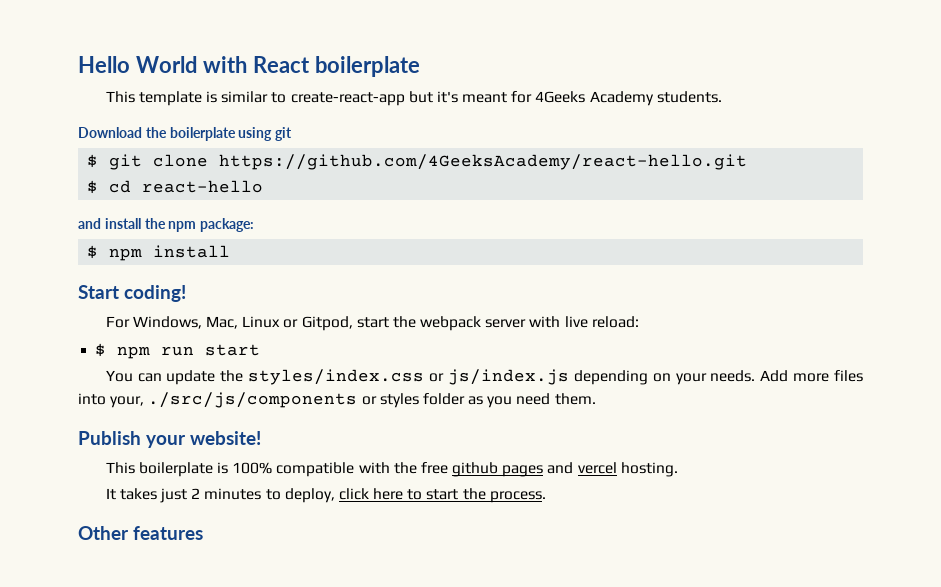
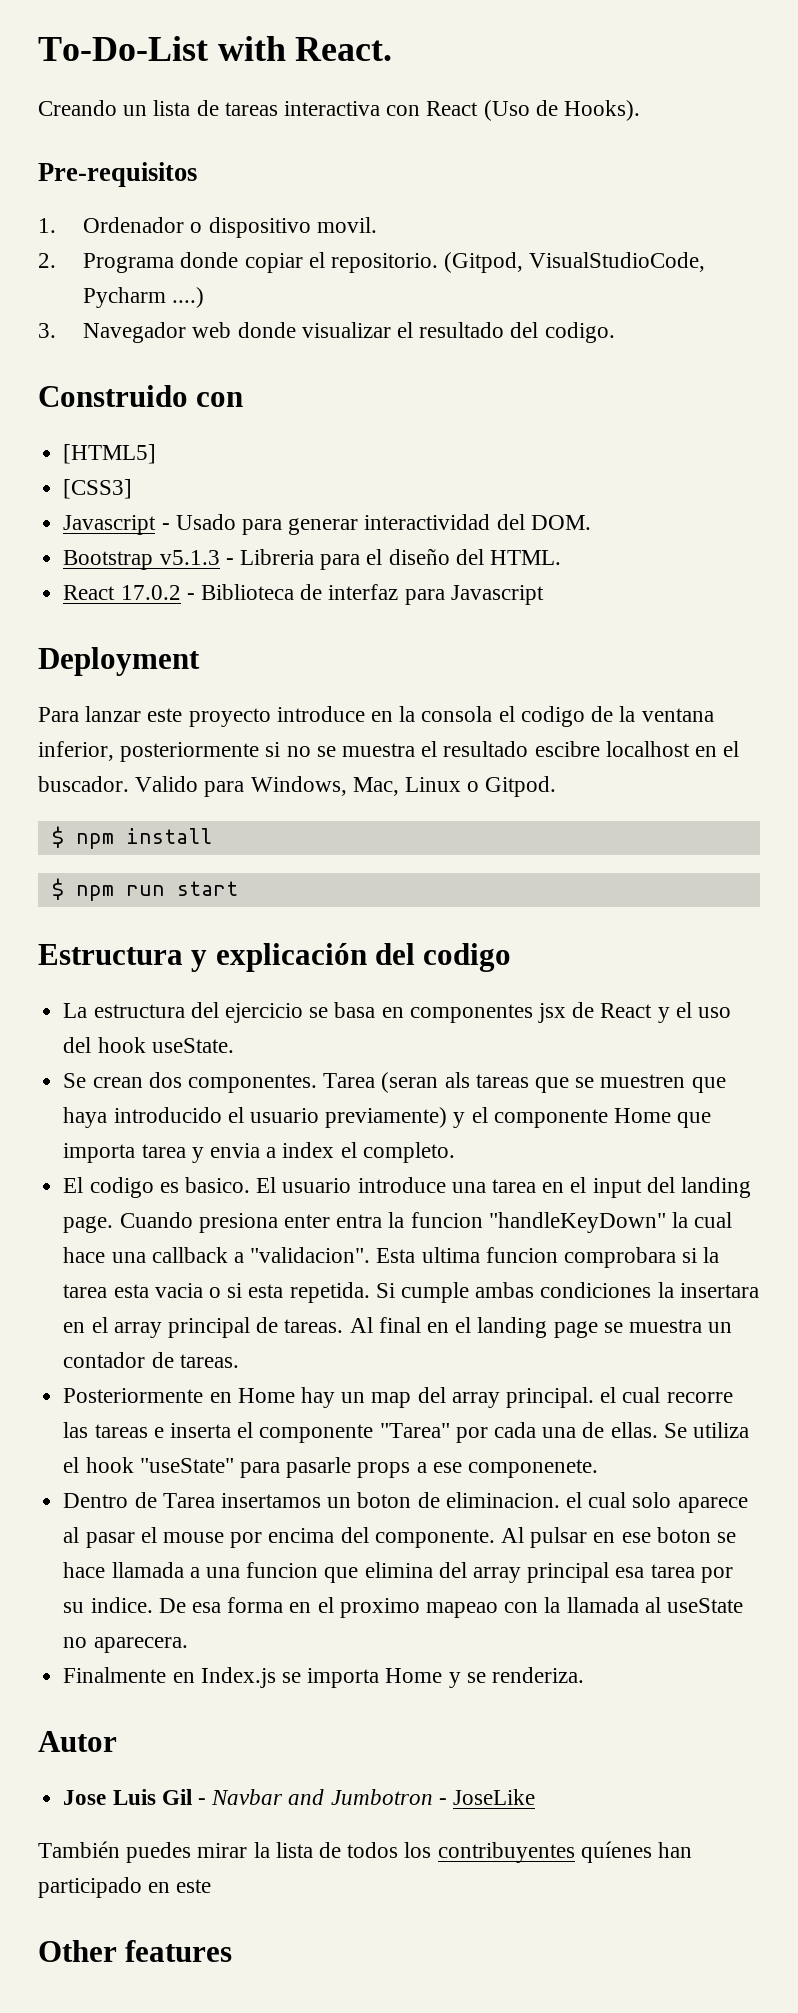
- Hello World with React boilerplate
- This template is similar to create-react-app but it's meant for 4Geeks Academy students.
- Download the boilerplate using git
- $ git clone https://github.com/4GeeksAcademy/react-hello.git
- $ cd react-hello
- and install the npm package:
+ To-Do-List with React.
+ Creando un lista de tareas interactiva con React (Uso de Hooks).
+ Pre-requisitos
+ 1. Ordenador o dispositivo movil.
+ 2. Programa donde copiar el repositorio. (Gitpod, VisualStudioCode, Pycharm ....)
+ 3. Navegador web donde visualizar el resultado del codigo.
+ Construido con
+ [HTML5]
+ [CSS3]
+ Javascript - Usado para generar interactividad del DOM.
+ Bootstrap v5.1.3 - Libreria para el diseño del HTML.
+ React 17.0.2 - Biblioteca de interfaz para Javascript
+ Deployment
+ Para lanzar este proyecto introduce en la consola el codigo de la ventana inferior, posteriormente si no se muestra el resultado escibre localhost en el buscador. Valido para Windows, Mac, Linux o Gitpod.
  $ npm install
- Start coding!
- For Windows, Mac, Linux or Gitpod, start the webpack server with live reload:
  $ npm run start
- You can update the styles/index.css or js/index.js depending on your needs. Add more files into your, ./src/js/components or styles folder as you need them.
- Publish your website!
- This boilerplate is 100% compatible with the free github pages and vercel hosting.
- It takes just 2 minutes to deploy, click here to start the process.
+ Estructura y explicación del codigo
+ La estructura del ejercicio se basa en componentes jsx de React y el uso del hook useState.
+ Se crean dos componentes. Tarea (seran als tareas que se muestren que haya introducido el usuario previamente) y el componente Home que importa tarea y envia a index el completo.
+ El codigo es basico. El usuario introduce una tarea en el input del landing page. Cuando presiona enter entra la funcion "handleKeyDown" la cual hace una callback a "validacion". Esta ultima funcion comprobara si la tarea esta vacia o si esta repetida. Si cumple ambas condiciones la insertara en el array principal de tareas. Al final en el landing page se muestra un contador de tareas.
+ Posteriormente en Home hay un map del array principal. el cual recorre las tareas e inserta el componente "Tarea" por cada una de ellas. Se utiliza el hook "useState" para pasarle props a ese componenete.
+ Dentro de Tarea insertamos un boton de eliminacion. el cual solo aparece al pasar el mouse por encima del componente. Al pulsar en ese boton se hace llamada a una funcion que elimina del array principal esa tarea por su indice. De esa forma en el proximo mapeao con la llamada al useState no aparecera.
+ Finalmente en Index.js se importa Home y se renderiza.
+ Autor
+ Jose Luis Gil - Navbar and Jumbotron - JoseLike
+ También puedes mirar la lista de todos los contribuyentes quíenes han participado en este

